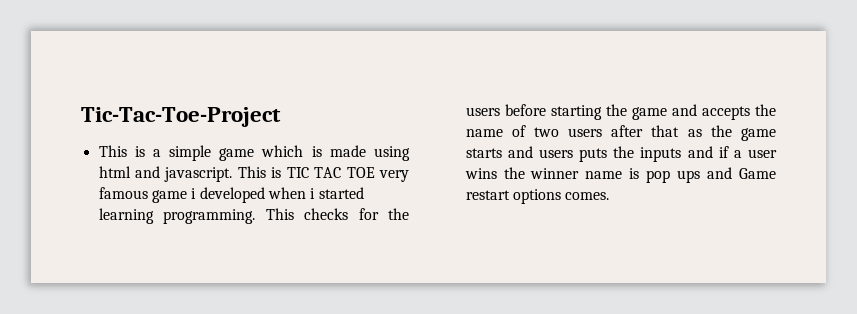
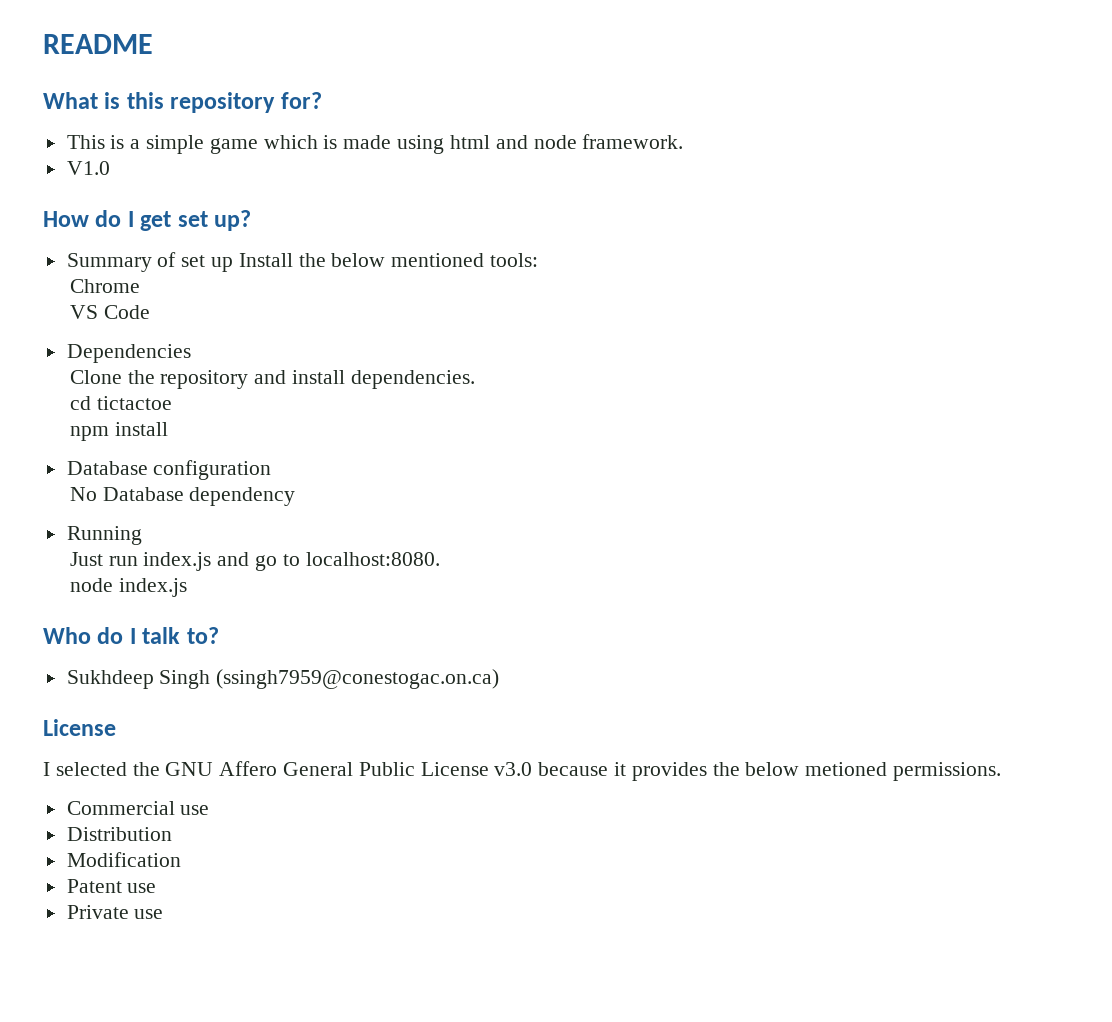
- Tic-Tac-Toe-Project
+ README
+ What is this repository for?
- This is a simple game which is made using html and javascript. This is TIC TAC TOE very famous game i developed when i started learning programming. This checks for the users before starting the game and accepts the name of two users after that as the game starts and users puts the inputs and if a user wins the winner name is pop ups and Game restart options comes.
+ This is a simple game which is made using html and node framework.
+ V1.0
+ How do I get set up?
+ Summary of set up Install the below mentioned tools:
+ Chrome
+ VS Code
+ Dependencies
+ Clone the repository and install dependencies.
+ cd tictactoe
+ npm install
+ Database configuration
+ No Database dependency
+ Running
+ Just run index.js and go to localhost:8080.
+ node index.js
+ Who do I talk to?
+ Sukhdeep Singh (ssingh7959@conestogac.on.ca)
+ License
+ I selected the GNU Affero General Public License v3.0 because it provides the below metioned permissions.
+ Commercial use
+ Distribution
+ Modification
+ Patent use
+ Private use

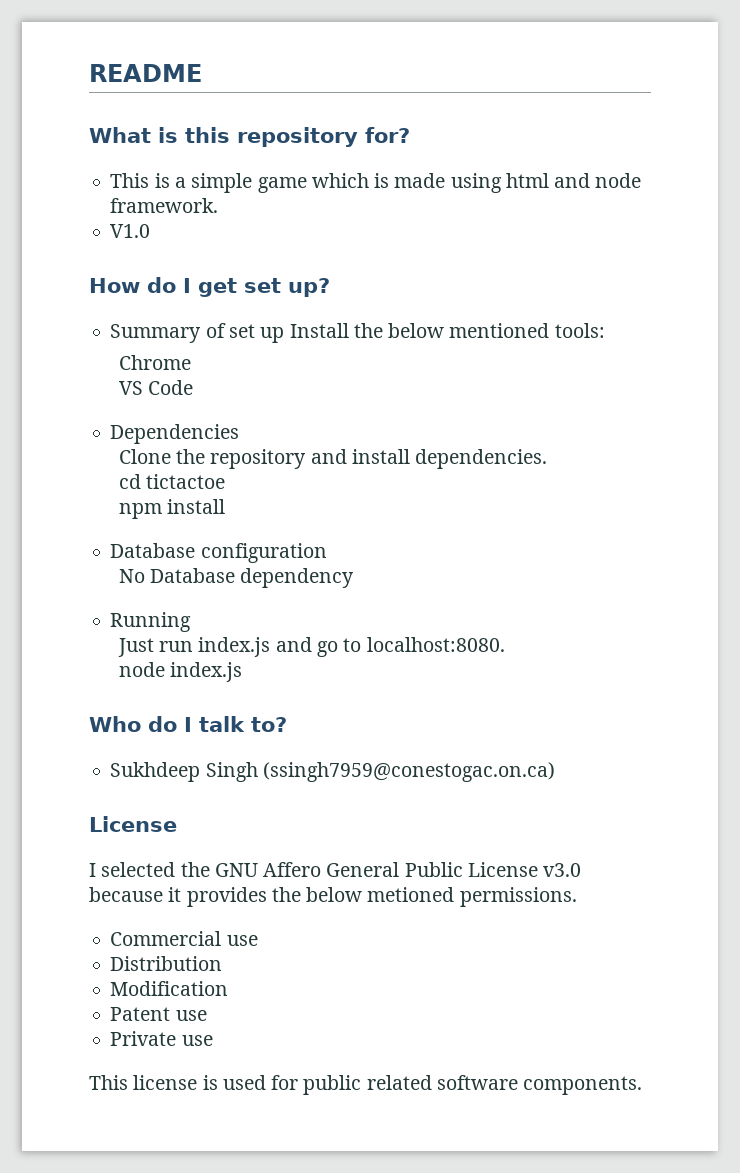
+ This license is used for public related software components.

